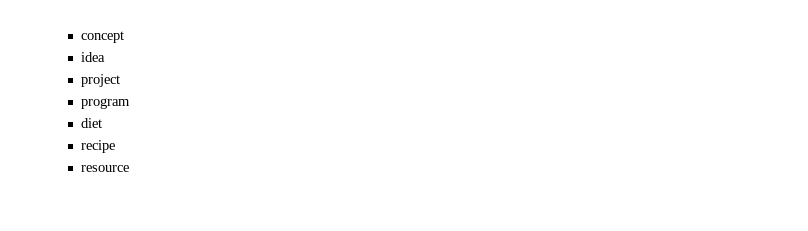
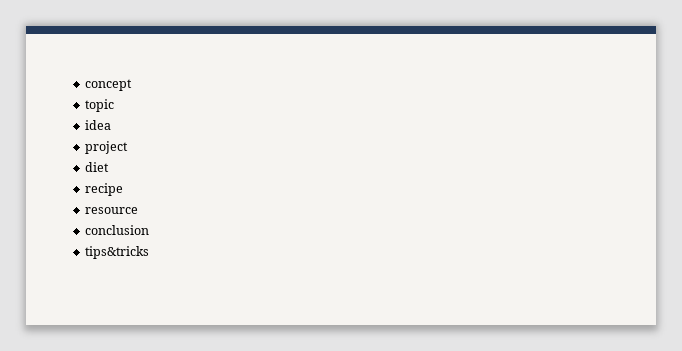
+ topic
- program
+ conclusion
+ tips&tricks

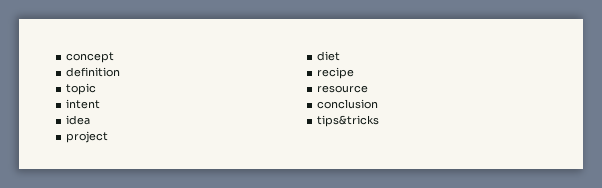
+ definition
+ intent

